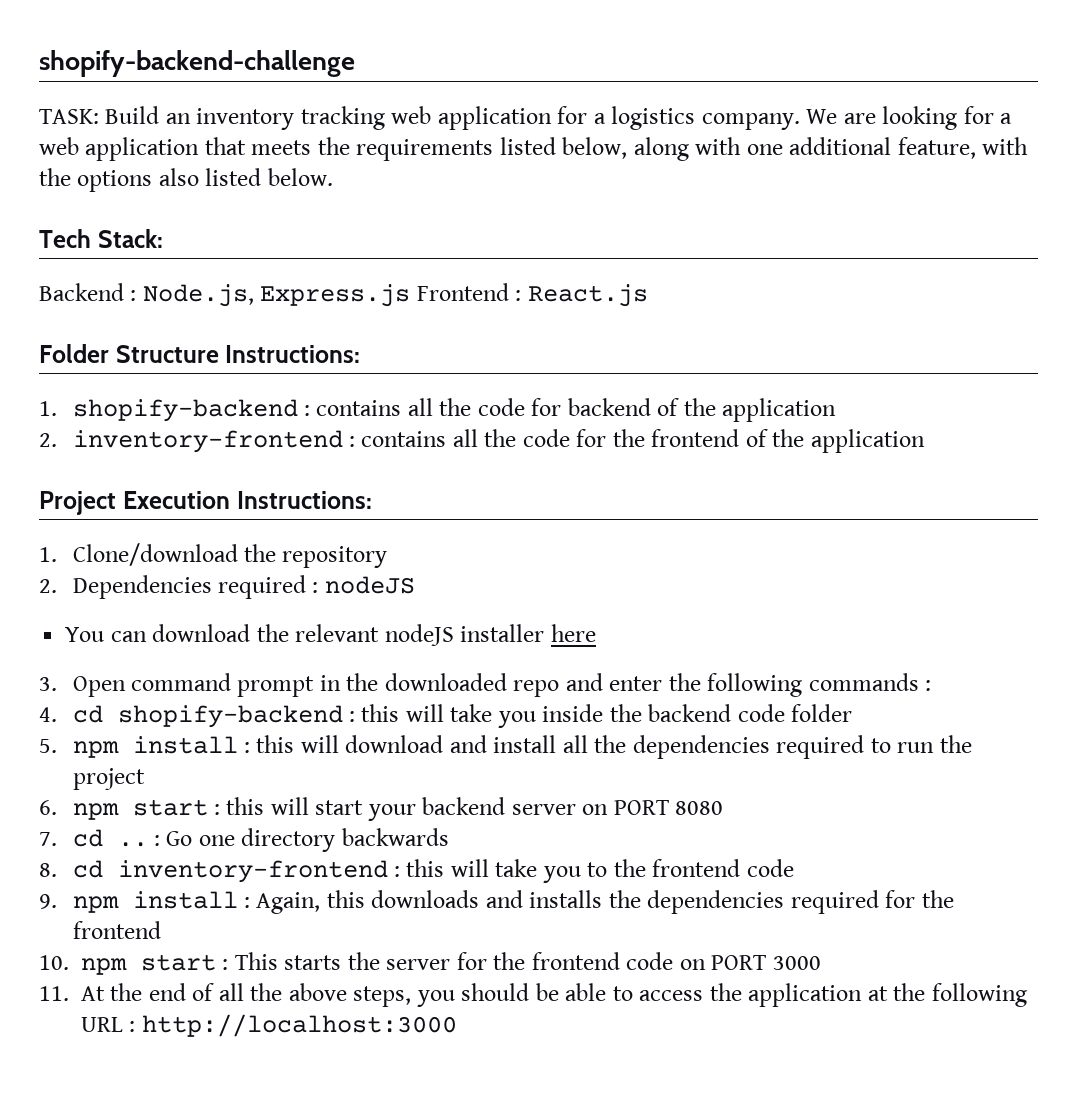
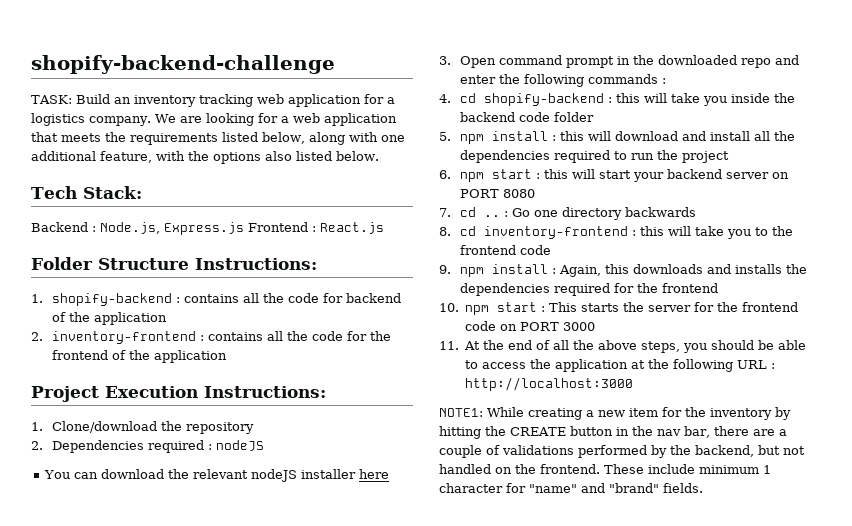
+ NOTE1: While creating a new item for the inventory by hitting the CREATE button in the nav bar, there are a couple of validations performed by the backend, but not handled on the frontend. These include minimum 1 character for "name" and "brand" fields.

